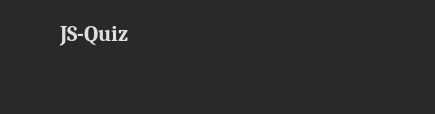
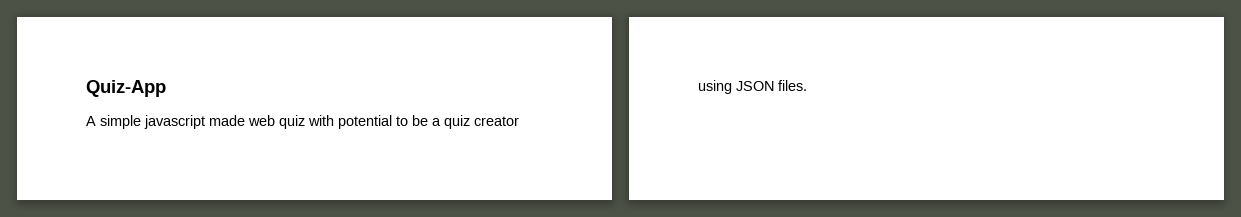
- JS-Quiz
+ Quiz-App
+ A simple javascript made web quiz with potential to be a quiz creator using JSON files.

